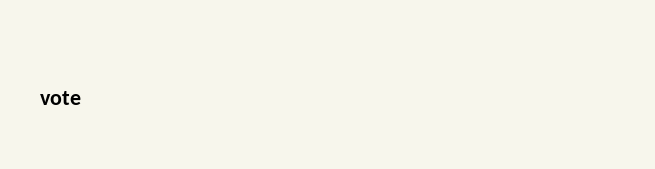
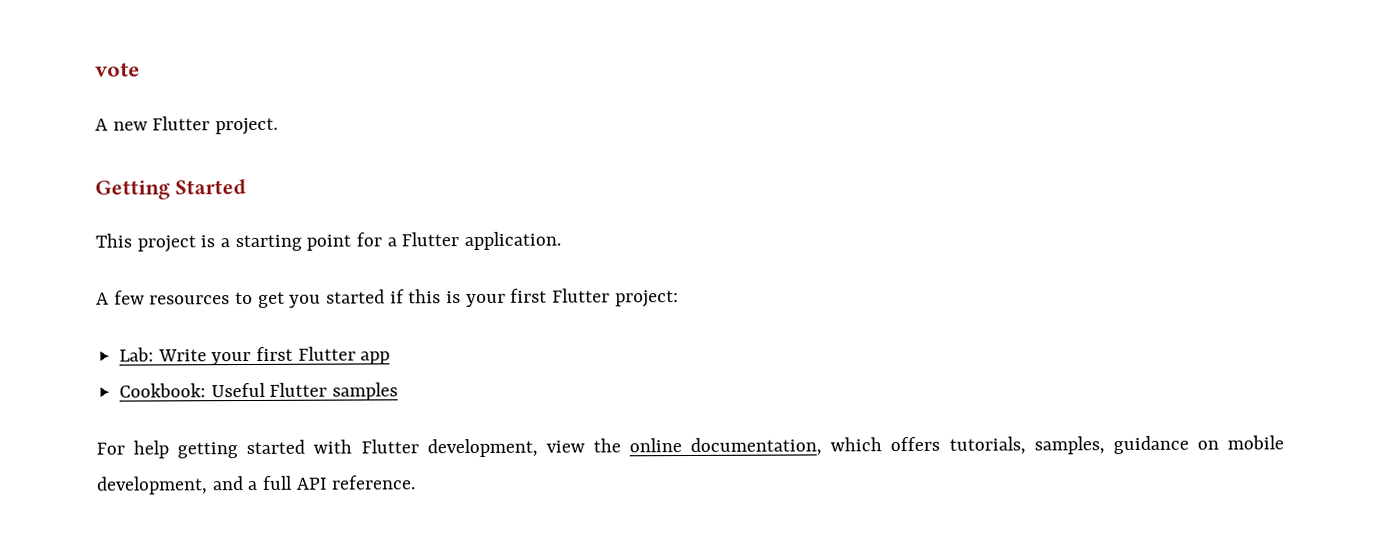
+ A new Flutter project.
+ Getting Started
+ This project is a starting point for a Flutter application.
+ A few resources to get you started if this is your first Flutter project:
+ Lab: Write your first Flutter app
+ Cookbook: Useful Flutter samples
+ For help getting started with Flutter development, view the online documentation, which offers tutorials, samples, guidance on mobile development, and a full API reference.

